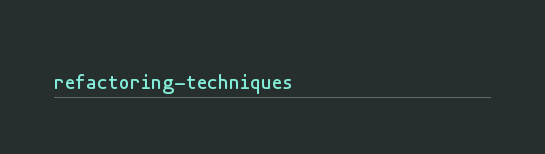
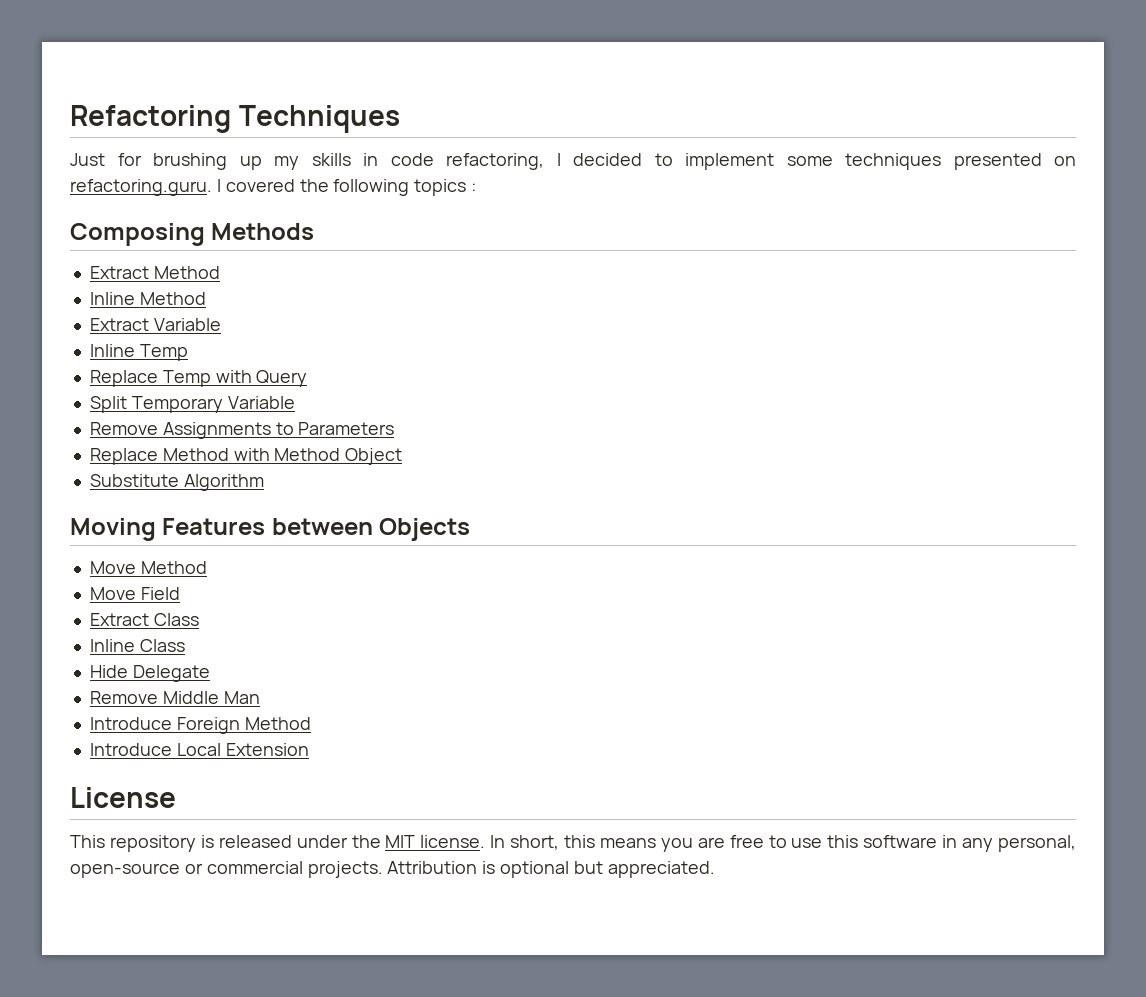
- refactoring-techniques
+ Refactoring Techniques
+ Just for brushing up my skills in code refactoring, I decided to implement some techniques presented on refactoring.guru. I covered the following topics :
+ Composing Methods
+ Extract Method
+ Inline Method
+ Extract Variable
+ Inline Temp
+ Replace Temp with Query
+ Split Temporary Variable
+ Remove Assignments to Parameters
+ Replace Method with Method Object
+ Substitute Algorithm
+ Moving Features between Objects
+ Move Method
+ Move Field
+ Extract Class
+ Inline Class
+ Hide Delegate
+ Remove Middle Man
+ Introduce Foreign Method
+ Introduce Local Extension
+ License
+ This repository is released under the MIT license. In short, this means you are free to use this software in any personal, open-source or commercial projects. Attribution is optional but appreciated.

